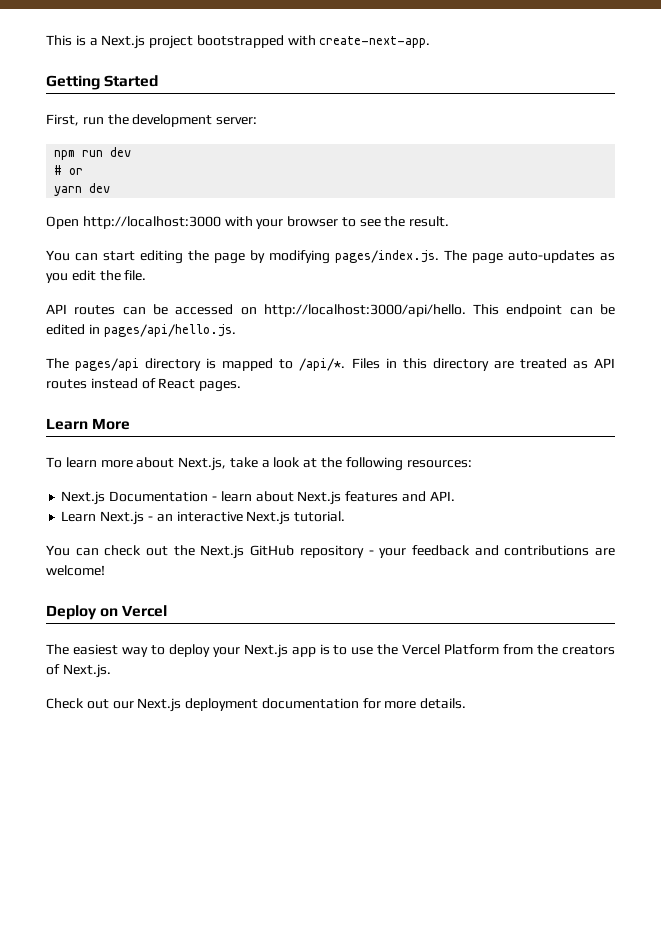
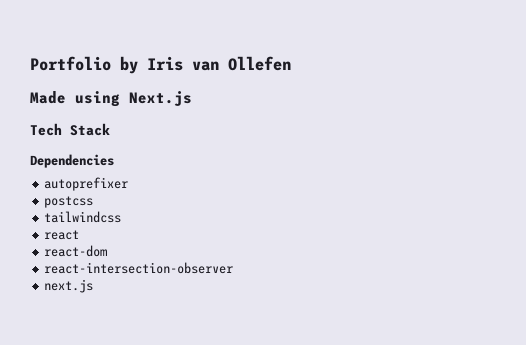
- This is a Next.js project bootstrapped with create-next-app.
- Getting Started
- First, run the development server:
- npm run dev
- # or
- yarn dev
- Open http://localhost:3000 with your browser to see the result.
- You can start editing the page by modifying pages/index.js. The page auto-updates as you edit the file.
- API routes can be accessed on http://localhost:3000/api/hello. This endpoint can be edited in pages/api/hello.js.
- The pages/api directory is mapped to /api/*. Files in this directory are treated as API routes instead of React pages.
- Learn More
- To learn more about Next.js, take a look at the following resources:
- Next.js Documentation - learn about Next.js features and API.
- Learn Next.js - an interactive Next.js tutorial.
- You can check out the Next.js GitHub repository - your feedback and contributions are welcome!
- Deploy on Vercel
- The easiest way to deploy your Next.js app is to use the Vercel Platform from the creators of Next.js.
- Check out our Next.js deployment documentation for more details.
+ Portfolio by Iris van Ollefen
+ Made using Next.js
+ Tech Stack
+ Dependencies
+ autoprefixer
+ postcss
+ tailwindcss
+ react
+ react-dom
+ react-intersection-observer
+ next.js

